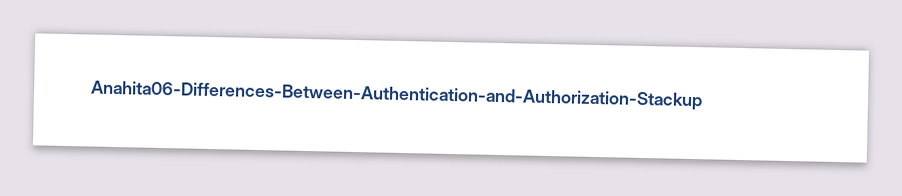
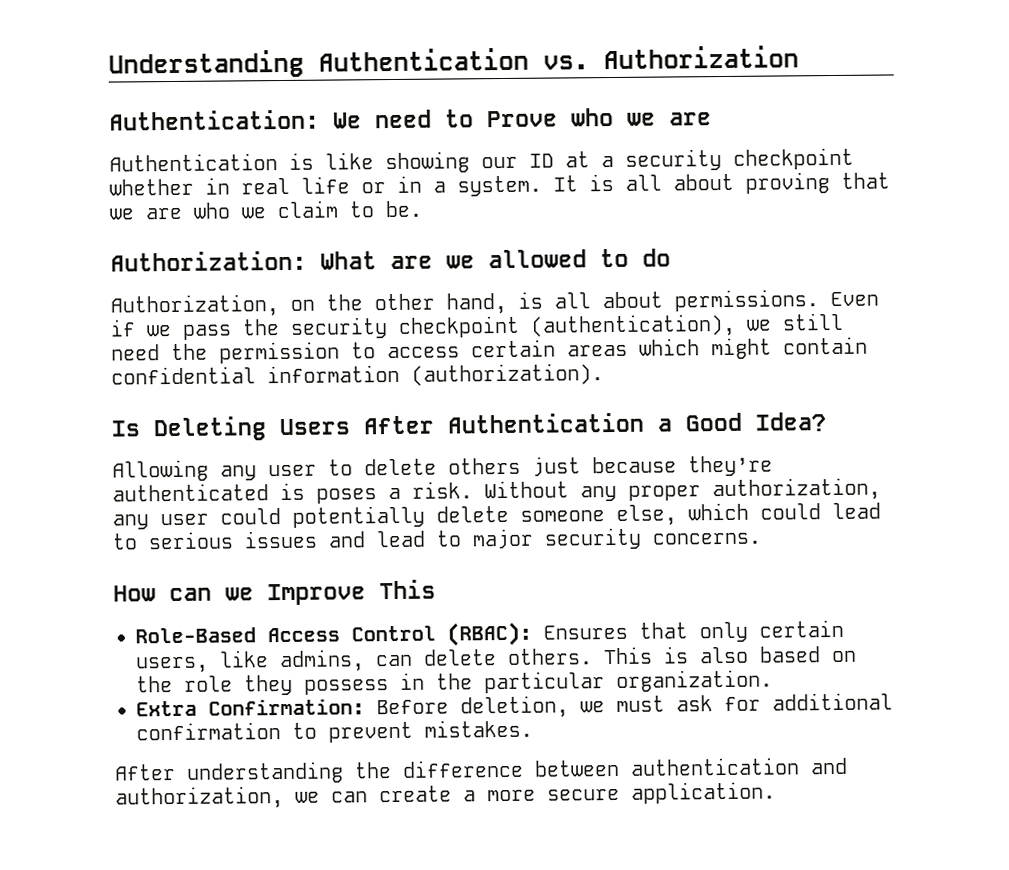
- Anahita06-Differences-Between-Authentication-and-Authorization-Stackup
+ Understanding Authentication vs. Authorization
+ Authentication: We need to Prove who we are
+ Authentication is like showing our ID at a security checkpoint whether in real life or in a system. It is all about proving that we are who we claim to be.
+ Authorization: What are we allowed to do
+ Authorization, on the other hand, is all about permissions. Even if we pass the security checkpoint (authentication), we still need the permission to access certain areas which might contain confidential information (authorization).
+ Is Deleting Users After Authentication a Good Idea?
+ Allowing any user to delete others just because they’re authenticated is poses a risk. Without any proper authorization, any user could potentially delete someone else, which could lead to serious issues and lead to major security concerns.
+ How can we Improve This
+ Role-Based Access Control (RBAC): Ensures that only certain users, like admins, can delete others. This is also based on the role they possess in the particular organization.
+ Extra Confirmation: Before deletion, we must ask for additional confirmation to prevent mistakes.
+ After understanding the difference between authentication and authorization, we can create a more secure application.

